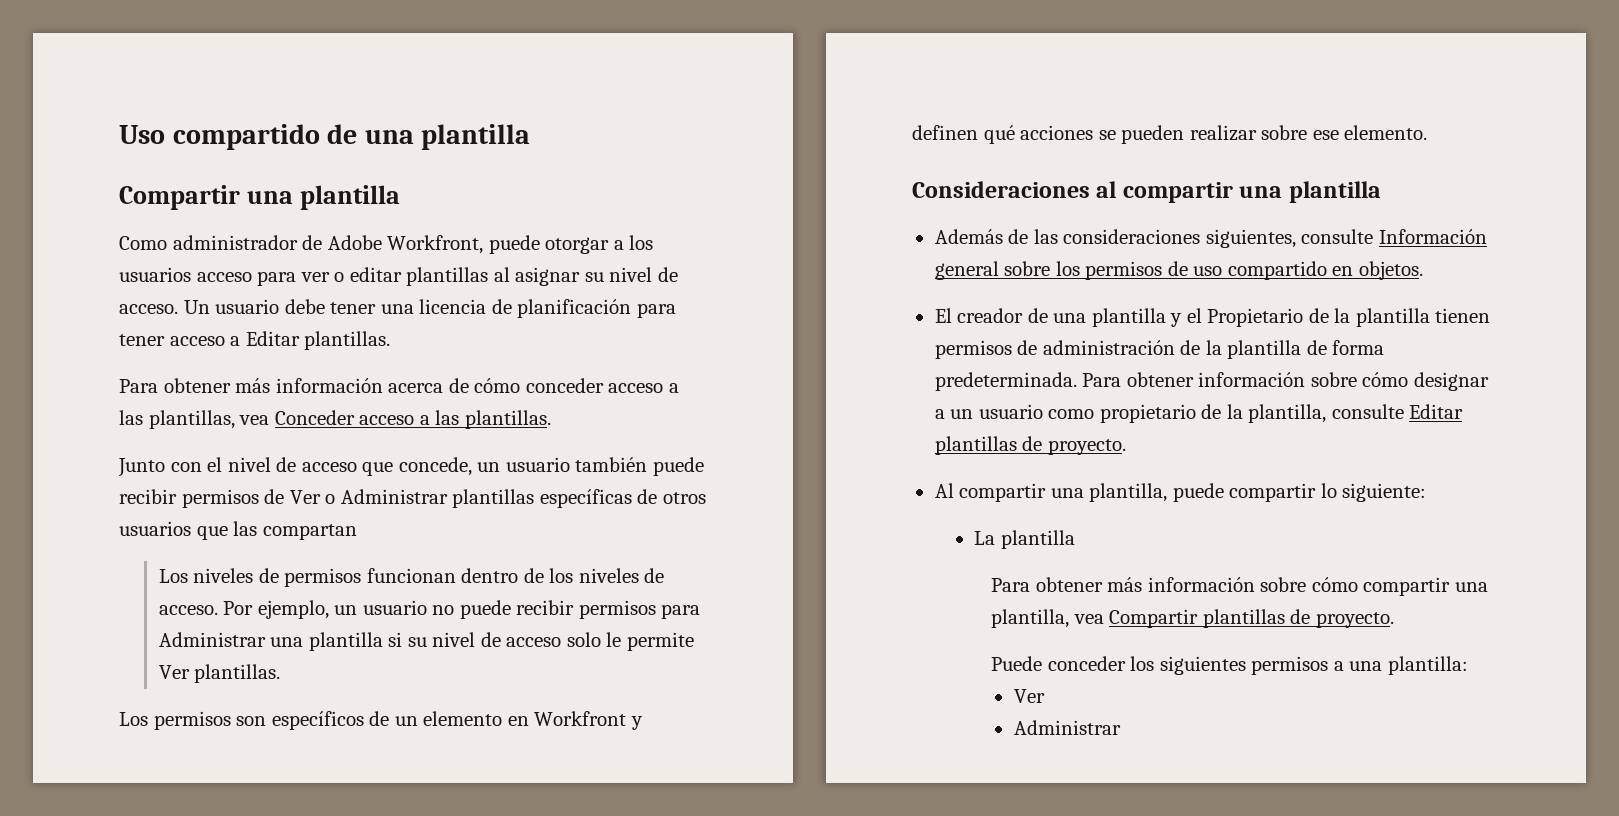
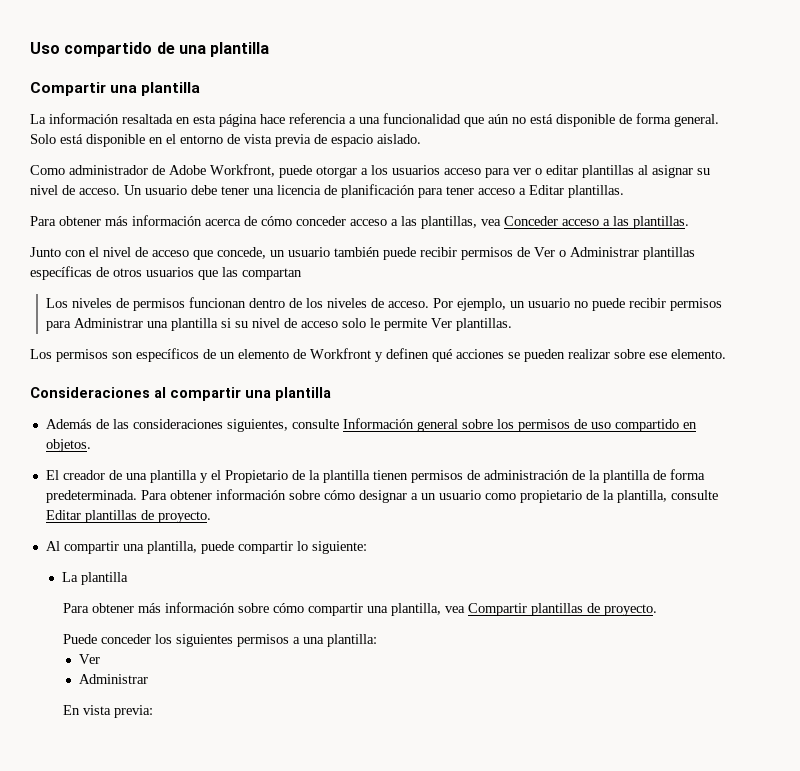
+ La información resaltada en esta página hace referencia a una funcionalidad que aún no está disponible de forma general. Solo está disponible en el entorno de vista previa de espacio aislado.
- Los permisos son específicos de un elemento en Workfront y definen qué acciones se pueden realizar sobre ese elemento.
+ Los permisos son específicos de un elemento de Workfront y definen qué acciones se pueden realizar sobre ese elemento.
+ En vista previa:

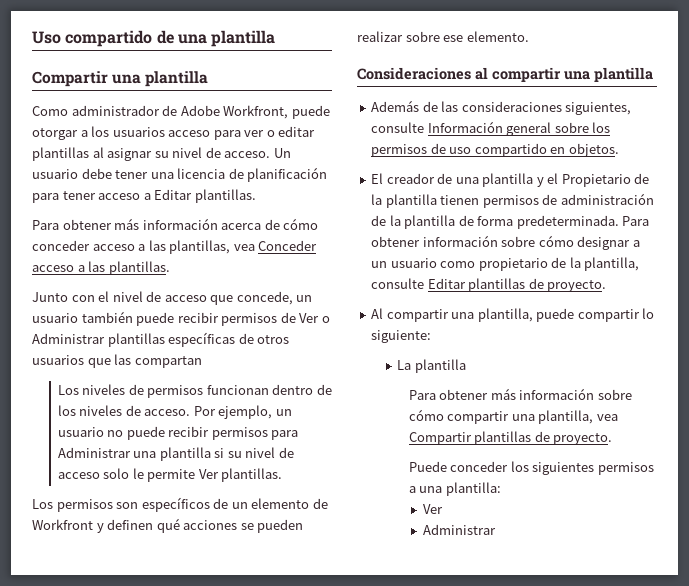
- La información resaltada en esta página hace referencia a una funcionalidad que aún no está disponible de forma general. Solo está disponible en el entorno de vista previa de espacio aislado.
- En vista previa:

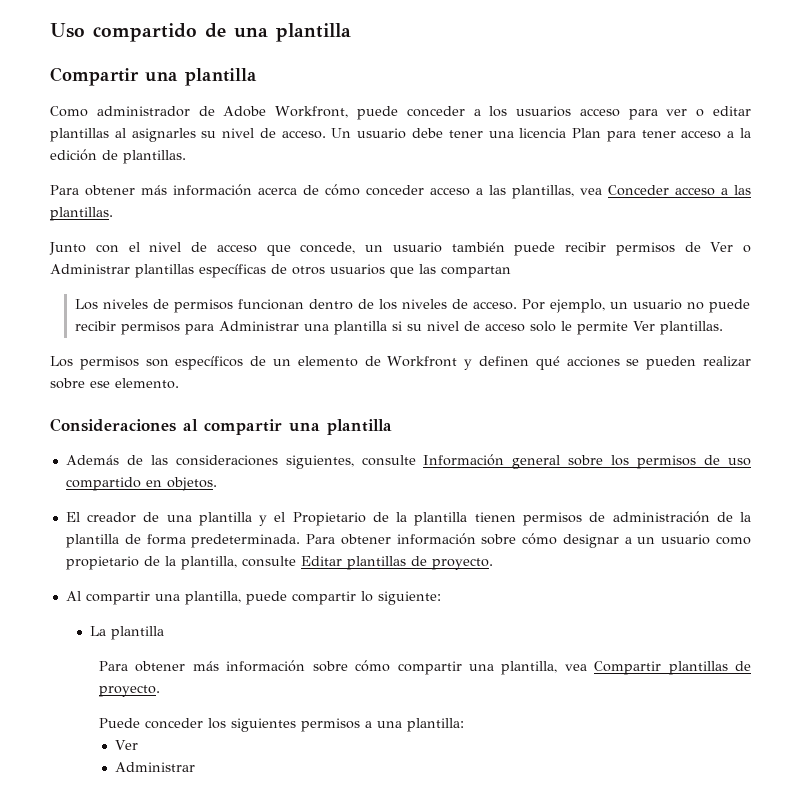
- Como administrador de Adobe Workfront, puede otorgar a los usuarios acceso para ver o editar plantillas al asignar su nivel de acceso.
+ Como administrador de Adobe Workfront, puede conceder a los usuarios acceso para ver o editar plantillas al asignarles su nivel de acceso.
- Un usuario debe tener una licencia de planificación para tener acceso a Editar plantillas.
+ Un usuario debe tener una licencia Plan para tener acceso a la edición de plantillas.

